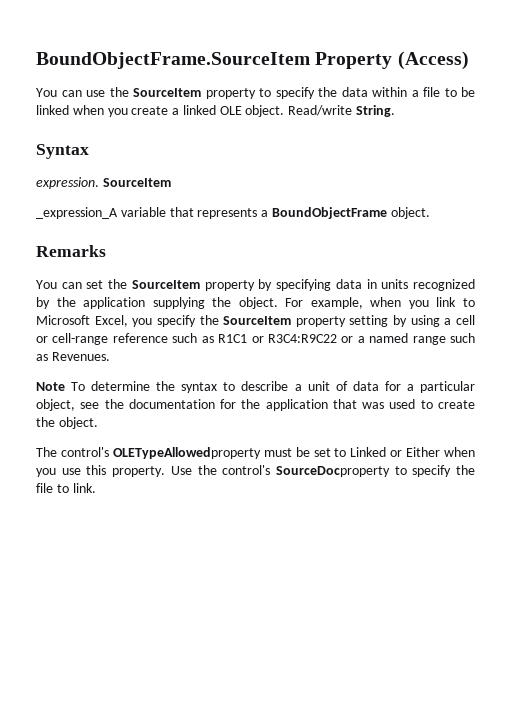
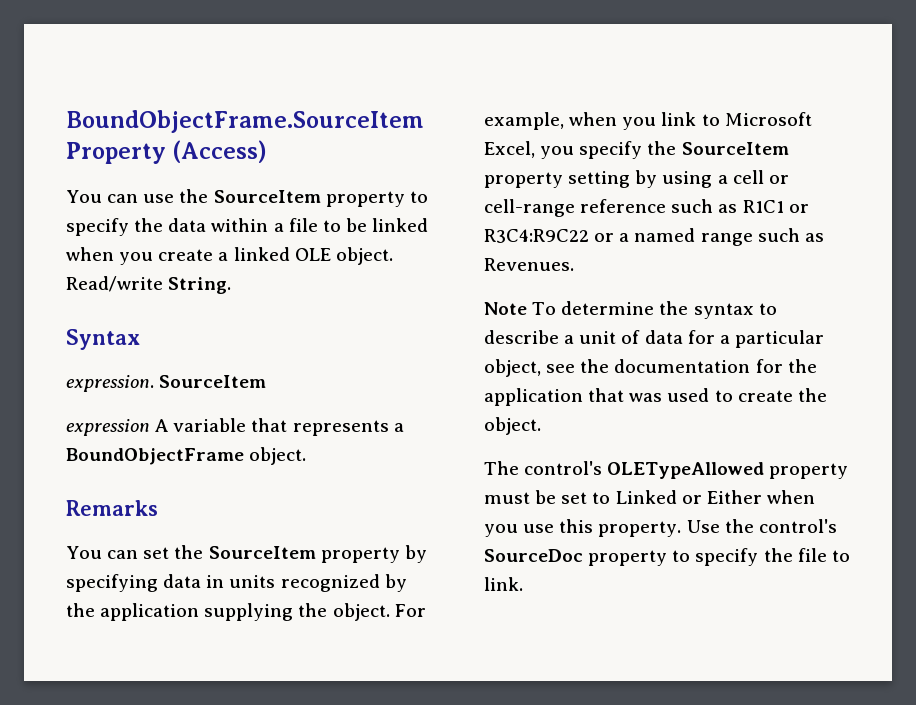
- _expression_A variable that represents a BoundObjectFrame object.
+ expression A variable that represents a BoundObjectFrame object.
- The control's OLETypeAllowedproperty must be set to Linked or Either when you use this property.
+ The control's OLETypeAllowed property must be set to Linked or Either when you use this property.
- Use the control's SourceDocproperty to specify the file to link.
+ Use the control's SourceDoc property to specify the file to link.

